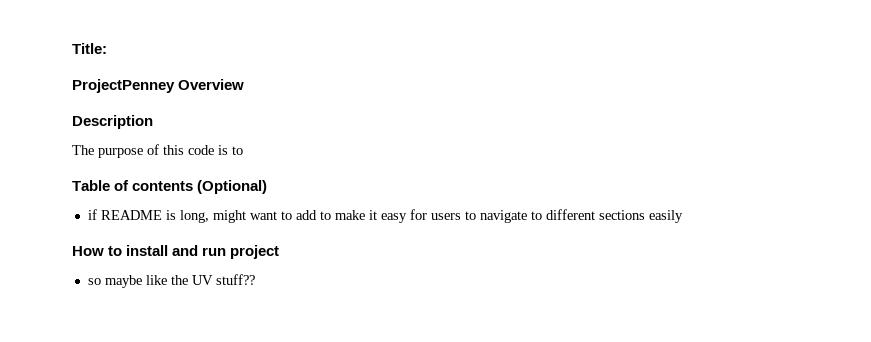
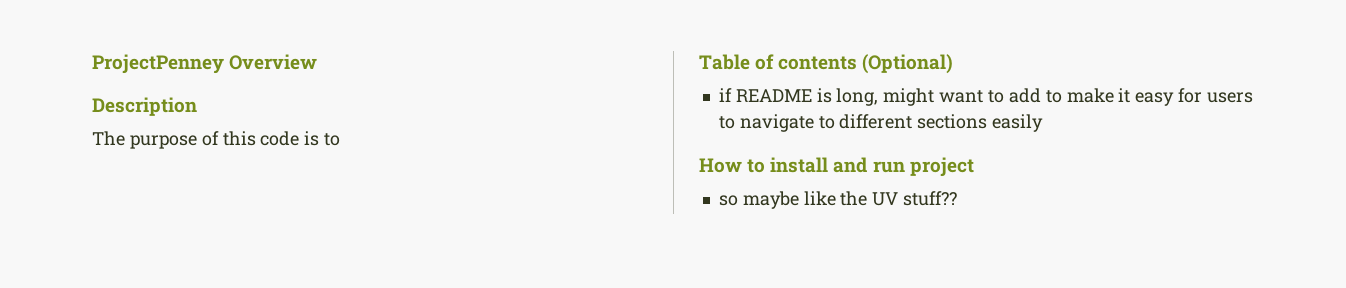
- Title:

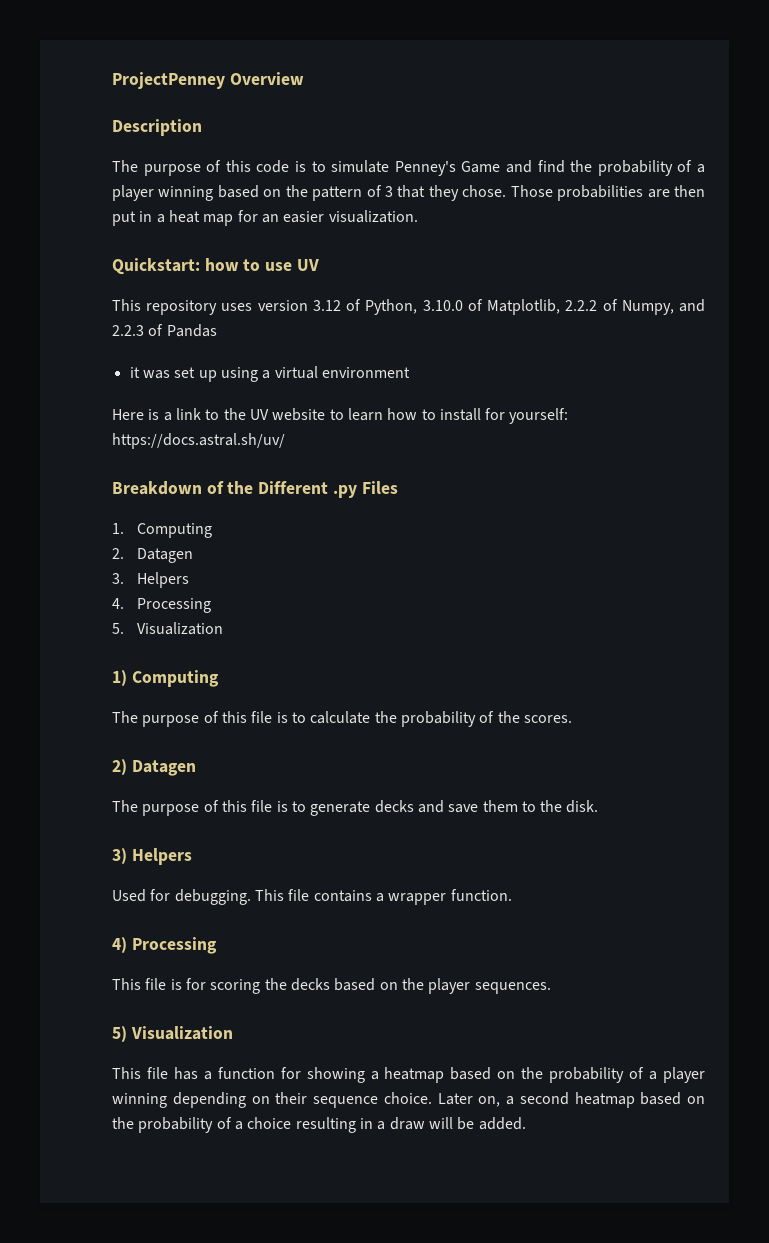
- The purpose of this code is to
- Table of contents (Optional)
- if README is long, might want to add to make it easy for users to navigate to different sections easily
- How to install and run project
- so maybe like the UV stuff??
+ The purpose of this code is to simulate Penney's Game and find the probability of a player winning based on the pattern of 3 that they chose. Those probabilities are then put in a heat map for an easier visualization.
+ Quickstart: how to use UV
+ This repository uses version 3.12 of Python, 3.10.0 of Matplotlib, 2.2.2 of Numpy, and 2.2.3 of Pandas
+ it was set up using a virtual environment
+ Here is a link to the UV website to learn how to install for yourself: https://docs.astral.sh/uv/
+ Breakdown of the Different .py Files
+ 1. Computing
+ 2. Datagen
+ 3. Helpers
+ 4. Processing
+ 5. Visualization
+ 1) Computing
+ The purpose of this file is to calculate the probability of the scores.
+ 2) Datagen
+ The purpose of this file is to generate decks and save them to the disk.
+ 3) Helpers
+ Used for debugging. This file contains a wrapper function.
+ 4) Processing
+ This file is for scoring the decks based on the player sequences.
+ 5) Visualization
+ This file has a function for showing a heatmap based on the probability of a player winning depending on their sequence choice. Later on, a second heatmap based on the probability of a choice resulting in a draw will be added.

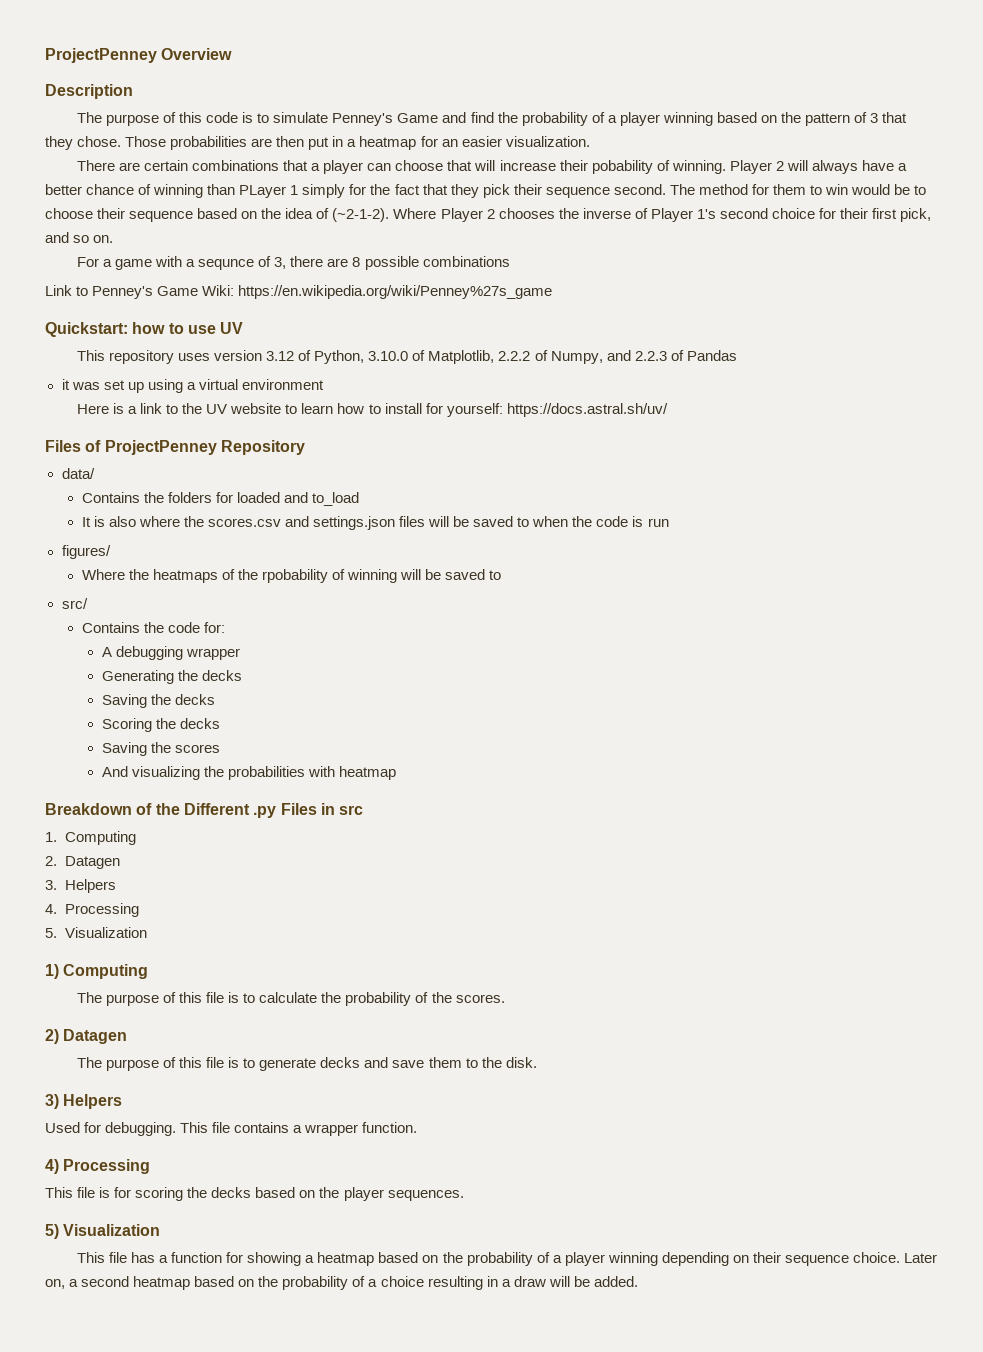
- Those probabilities are then put in a heat map for an easier visualization.
+ Those probabilities are then put in a heatmap for an easier visualization.
+ There are certain combinations that a player can choose that will increase their pobability of winning. Player 2 will always have a better chance of winning than PLayer 1 simply for the fact that they pick their sequence second. The method for them to win would be to choose their sequence based on the idea of (~2-1-2). Where Player 2 chooses the inverse of Player 1's second choice for their first pick, and so on.
+ For a game with a sequnce of 3, there are 8 possible combinations
+ Link to Penney's Game Wiki: https://en.wikipedia.org/wiki/Penney%27s_game
+ Files of ProjectPenney Repository
+ data/
+ Contains the folders for loaded and to_load
+ It is also where the scores.csv and settings.json files will be saved to when the code is run
+ figures/
+ Where the heatmaps of the rpobability of winning will be saved to
+ src/
+ Contains the code for:
+ A debugging wrapper
+ Generating the decks
+ Saving the decks
+ Scoring the decks
+ Saving the scores
+ And visualizing the probabilities with heatmap
- Breakdown of the Different .py Files
+ Breakdown of the Different .py Files in src

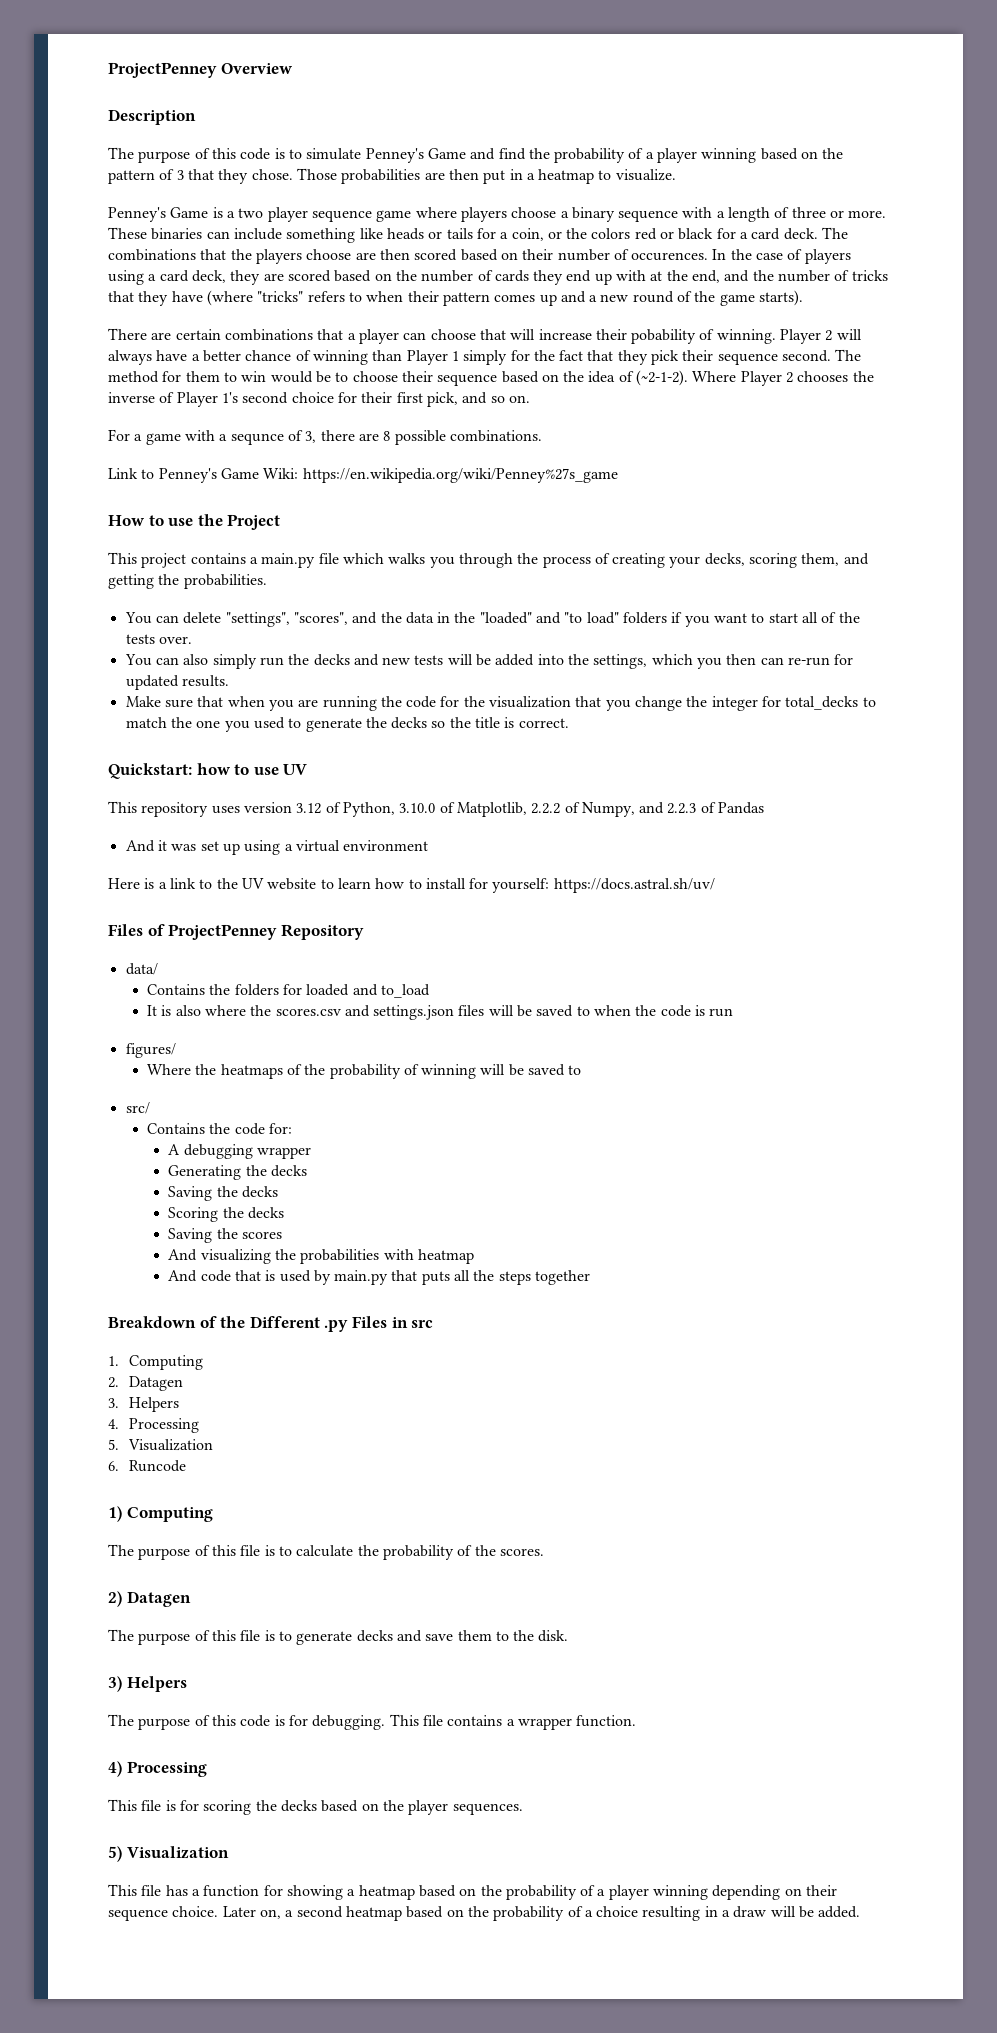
- Those probabilities are then put in a heatmap for an easier visualization.
+ Those probabilities are then put in a heatmap to visualize.
+ Penney's Game is a two player sequence game where players choose a binary sequence with a length of three or more. These binaries can include something like heads or tails for a coin, or the colors red or black for a card deck. The combinations that the players choose are then scored based on their number of occurences. In the case of players using a card deck, they are scored based on the number of cards they end up with at the end, and the number of tricks that they have (where "tricks" refers to when their pattern comes up and a new round of the game starts).
- Player 2 will always have a better chance of winning than PLayer 1 simply for the fact that they pick their sequence second.
+ Player 2 will always have a better chance of winning than Player 1 simply for the fact that they pick their sequence second.
- For a game with a sequnce of 3, there are 8 possible combinations
+ For a game with a sequnce of 3, there are 8 possible combinations.
+ How to use the Project
+ This project contains a main.py file which walks you through the process of creating your decks, scoring them, and getting the probabilities.
+ You can delete "settings", "scores", and the data in the "loaded" and "to load" folders if you want to start all of the tests over.
+ You can also simply run the decks and new tests will be added into the settings, which you then can re-run for updated results.
+ Make sure that when you are running the code for the visualization that you change the integer for total_decks to match the one you used to generate the decks so the title is correct.
- it was set up using a virtual environment
+ And it was set up using a virtual environment
- Where the heatmaps of the rpobability of winning will be saved to
+ Where the heatmaps of the probability of winning will be saved to
+ And code that is used by main.py that puts all the steps together
+ 6. Runcode
- Used for debugging.
+ The purpose of this code is for debugging.

